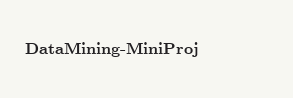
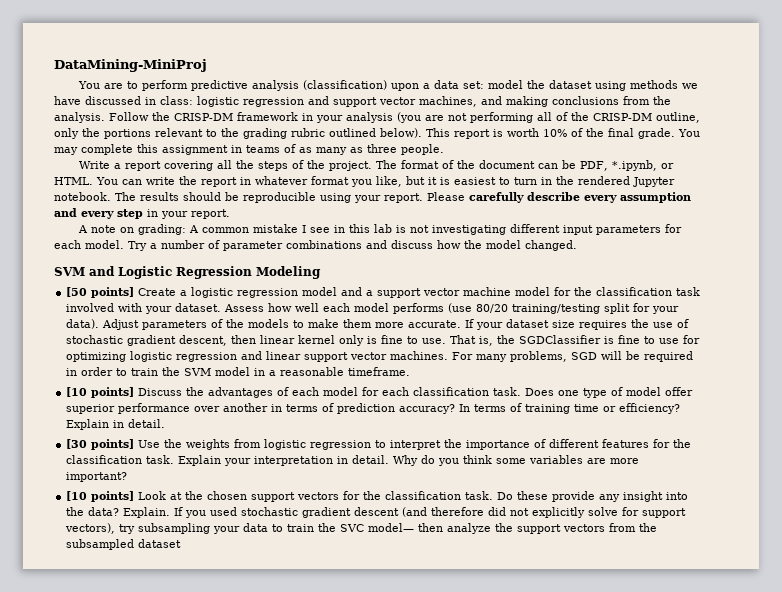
+ You are to perform predictive analysis (classification) upon a data set: model the dataset using methods we have discussed in class: logistic regression and support vector machines, and making conclusions from the analysis. Follow the CRISP-DM framework in your analysis (you are not performing all of the CRISP-DM outline, only the portions relevant to the grading rubric outlined below). This report is worth 10% of the final grade. You may complete this assignment in teams of as many as three people.
+ Write a report covering all the steps of the project. The format of the document can be PDF, *.ipynb, or HTML. You can write the report in whatever format you like, but it is easiest to turn in the rendered Jupyter notebook. The results should be reproducible using your report. Please carefully describe every assumption and every step in your report.
+ A note on grading: A common mistake I see in this lab is not investigating different input parameters for each model. Try a number of parameter combinations and discuss how the model changed.
+ SVM and Logistic Regression Modeling
+ [50 points] Create a logistic regression model and a support vector machine model for the classification task involved with your dataset. Assess how well each model performs (use 80/20 training/testing split for your data). Adjust parameters of the models to make them more accurate. If your dataset size requires the use of stochastic gradient descent, then linear kernel only is fine to use. That is, the SGDClassifier is fine to use for optimizing logistic regression and linear support vector machines. For many problems, SGD will be required in order to train the SVM model in a reasonable timeframe.
+ [10 points] Discuss the advantages of each model for each classification task. Does one type of model offer superior performance over another in terms of prediction accuracy? In terms of training time or efficiency? Explain in detail.
+ [30 points] Use the weights from logistic regression to interpret the importance of different features for the classification task. Explain your interpretation in detail. Why do you think some variables are more important?
+ [10 points] Look at the chosen support vectors for the classification task. Do these provide any insight into the data? Explain. If you used stochastic gradient descent (and therefore did not explicitly solve for support vectors), try subsampling your data to train the SVC model— then analyze the support vectors from the subsampled dataset

